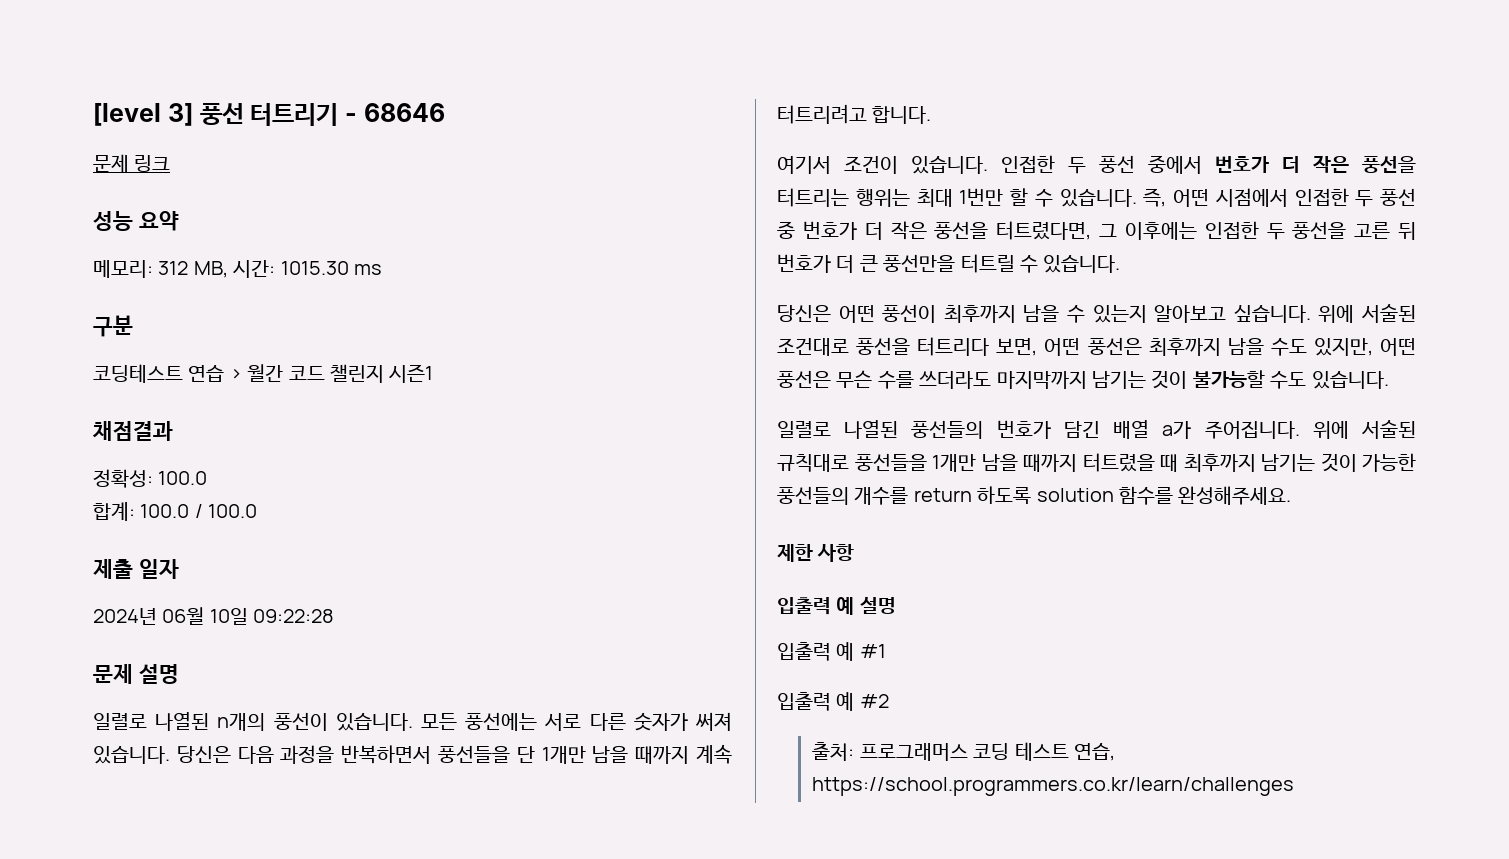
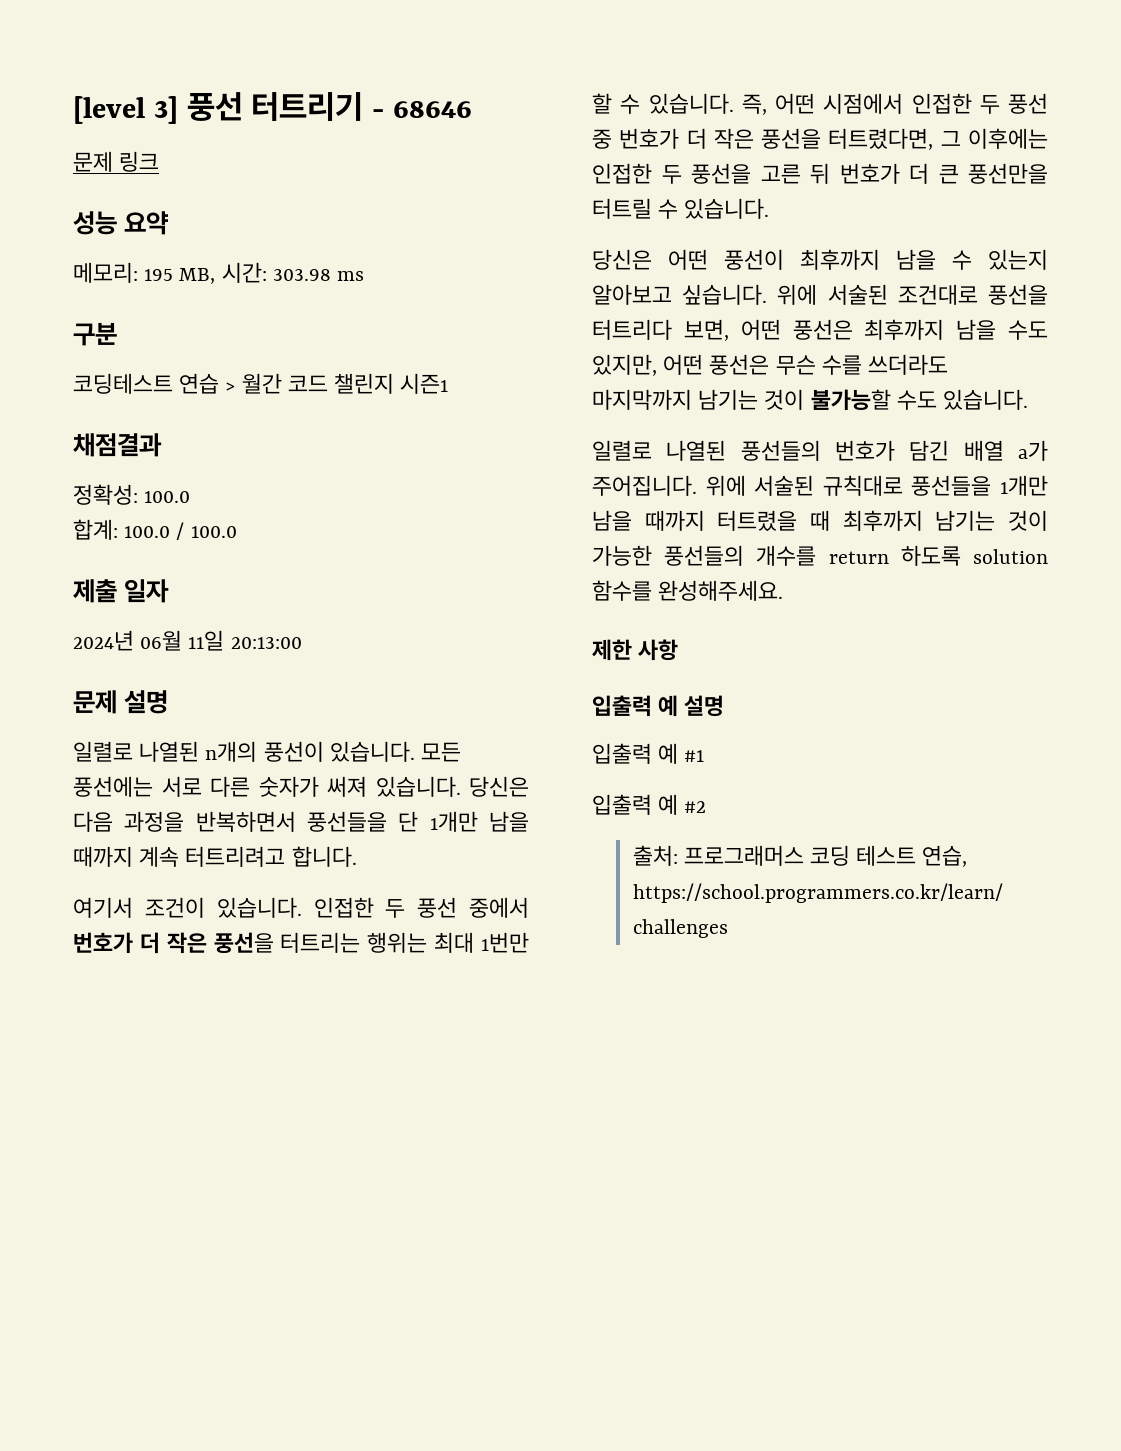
- 메모리: 312 MB, 시간: 1015.30 ms
+ 메모리: 195 MB, 시간: 303.98 ms
- 2024년 06월 10일 09:22:28
+ 2024년 06월 11일 20:13:00

